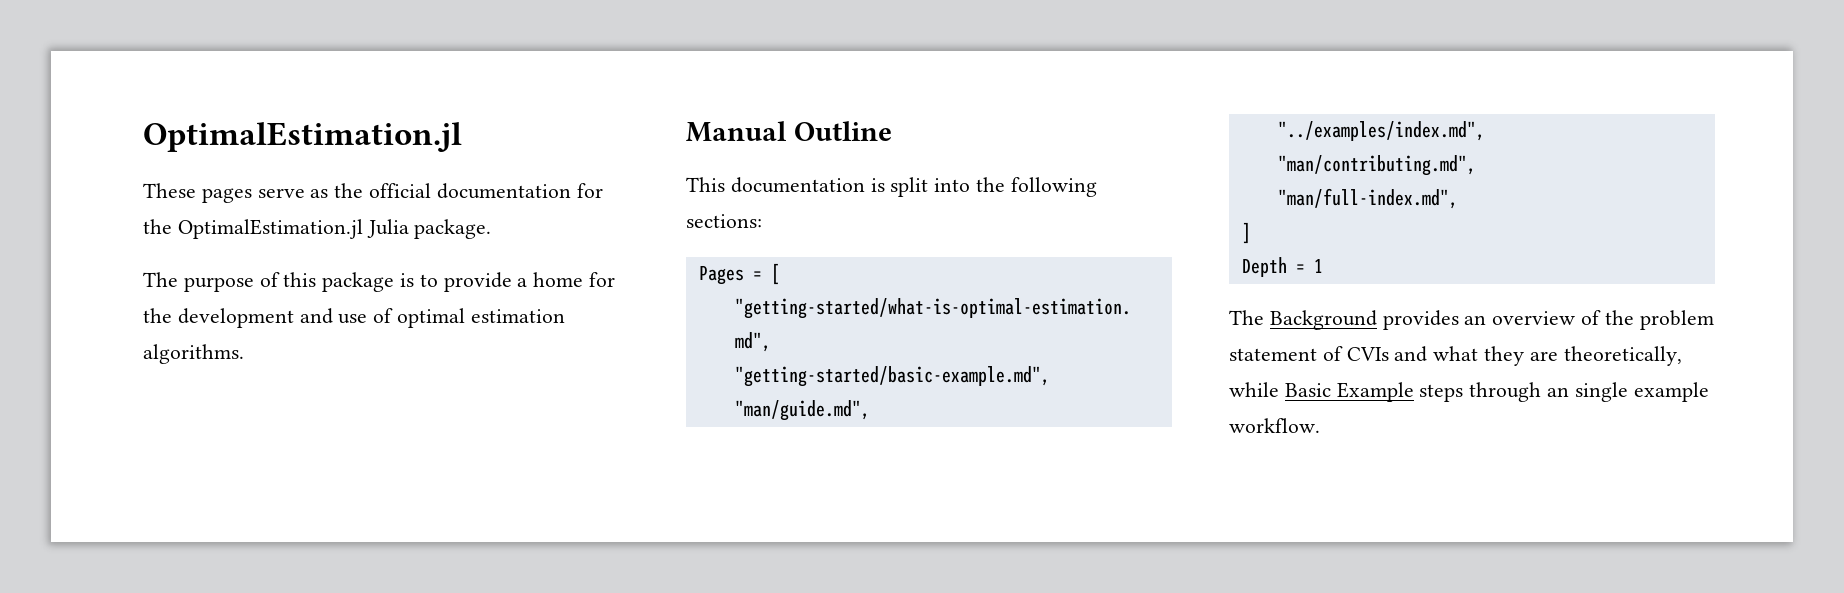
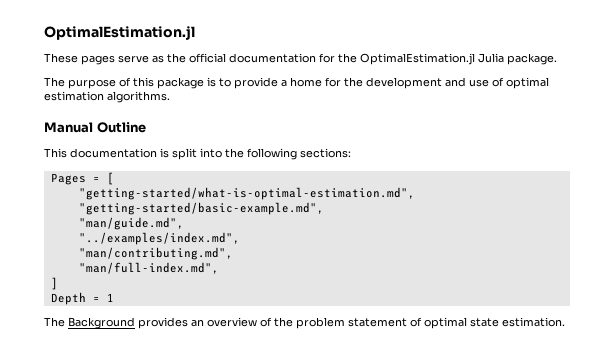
- The Background provides an overview of the problem statement of CVIs and what they are theoretically, while Basic Example steps through an single example workflow.
+ The Background provides an overview of the problem statement of optimal state estimation.

